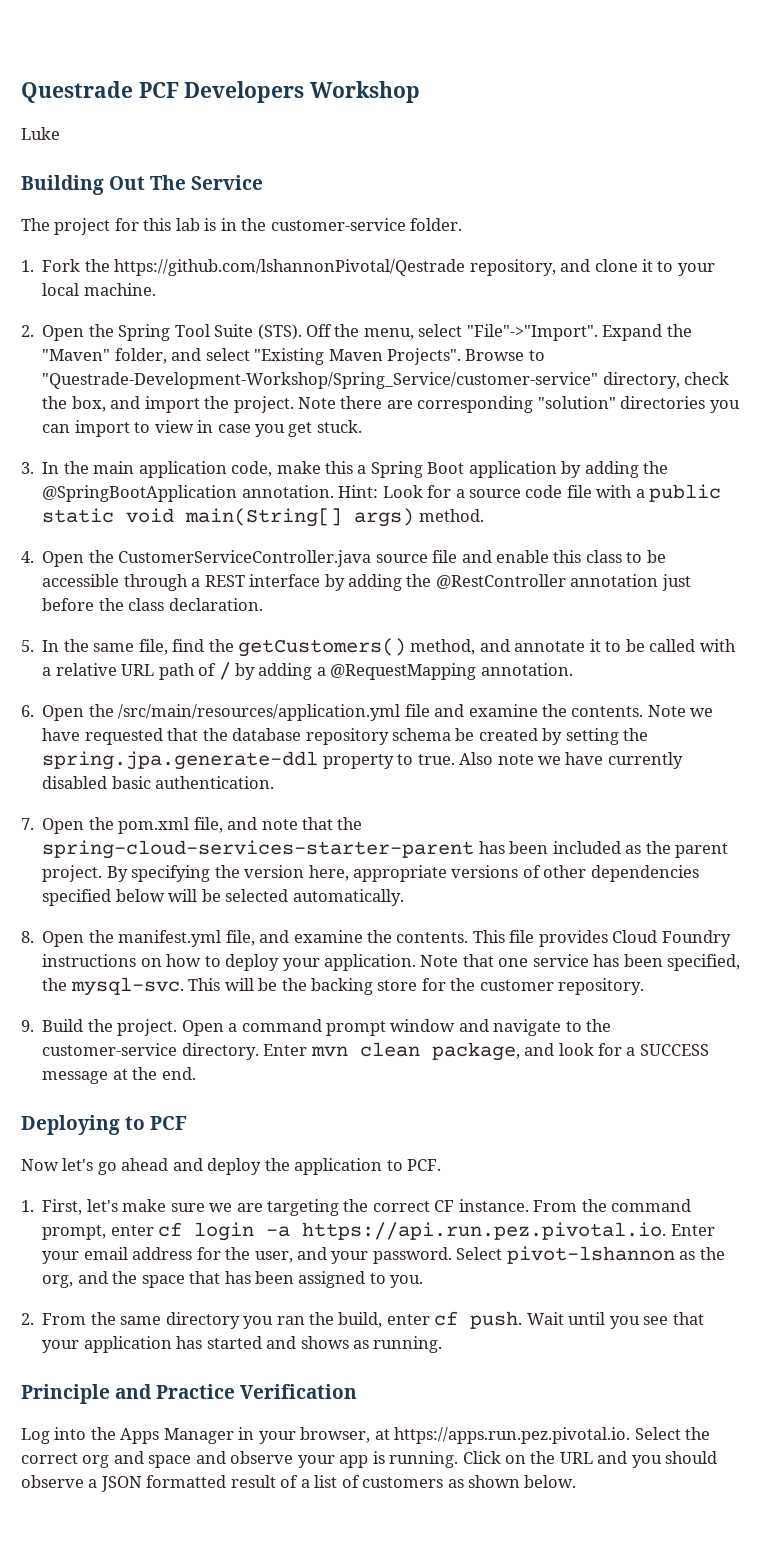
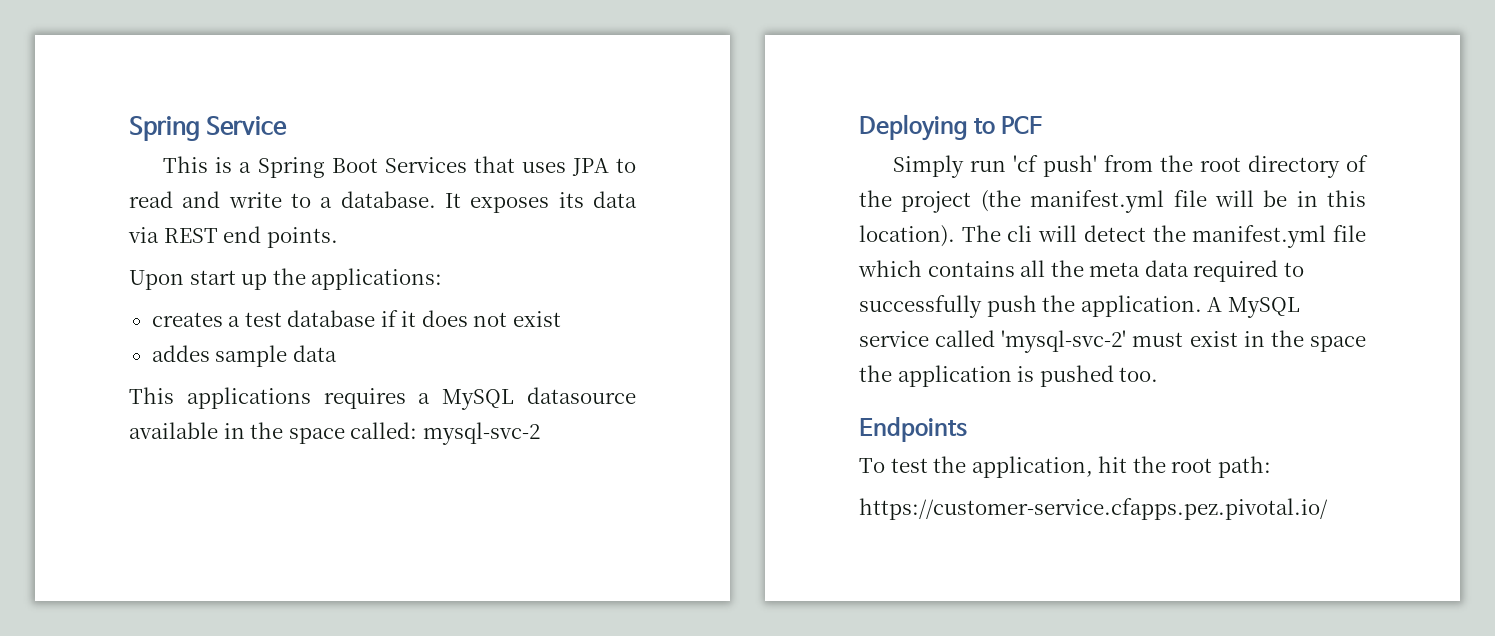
- Questrade PCF Developers Workshop
- Luke
- Building Out The Service
- The project for this lab is in the customer-service folder.
- 1. Fork the https://github.com/lshannonPivotal/Qestrade repository, and clone it to your local machine.
- 2. Open the Spring Tool Suite (STS). Off the menu, select "File"->"Import". Expand the "Maven" folder, and select "Existing Maven Projects". Browse to "Questrade-Development-Workshop/Spring_Service/customer-service" directory, check the box, and import the project. Note there are corresponding "solution" directories you can import to view in case you get stuck.
- 3. In the main application code, make this a Spring Boot application by adding the @SpringBootApplication annotation. Hint: Look for a source code file with a public static void main(String[] args) method.
- 4. Open the CustomerServiceController.java source file and enable this class to be accessible through a REST interface by adding the @RestController annotation just before the class declaration.
- 5. In the same file, find the getCustomers() method, and annotate it to be called with a relative URL path of / by adding a @RequestMapping annotation.
- 6. Open the /src/main/resources/application.yml file and examine the contents. Note we have requested that the database repository schema be created by setting the spring.jpa.generate-ddl property to true. Also note we have currently disabled basic authentication.
- 7. Open the pom.xml file, and note that the spring-cloud-services-starter-parent has been included as the parent project. By specifying the version here, appropriate versions of other dependencies specified below will be selected automatically.
- 8. Open the manifest.yml file, and examine the contents. This file provides Cloud Foundry instructions on how to deploy your application. Note that one service has been specified, the mysql-svc. This will be the backing store for the customer repository.
- 9. Build the project. Open a command prompt window and navigate to the customer-service directory. Enter mvn clean package, and look for a SUCCESS message at the end.
+ Spring Service
+ This is a Spring Boot Services that uses JPA to read and write to a database. It exposes its data via REST end points.
+ Upon start up the applications:
+ creates a test database if it does not exist
+ addes sample data
+ This applications requires a MySQL datasource available in the space called: mysql-svc-2
  Deploying to PCF
- Now let's go ahead and deploy the application to PCF.
- 1. First, let's make sure we are targeting the correct CF instance. From the command prompt, enter cf login -a https://api.run.pez.pivotal.io. Enter your email address for the user, and your password. Select pivot-lshannon as the org, and the space that has been assigned to you.
- 2. From the same directory you ran the build, enter cf push. Wait until you see that your application has started and shows as running.
- Principle and Practice Verification
- Log into the Apps Manager in your browser, at https://apps.run.pez.pivotal.io. Select the correct org and space and observe your app is running. Click on the URL and you should observe a JSON formatted result of a list of customers as shown below.
+ Simply run 'cf push' from the root directory of the project (the manifest.yml file will be in this location). The cli will detect the manifest.yml file which contains all the meta data required to successfully push the application. A MySQL service called 'mysql-svc-2' must exist in the space the application is pushed too.
+ Endpoints
+ To test the application, hit the root path:
+ https://customer-service.cfapps.pez.pivotal.io/

